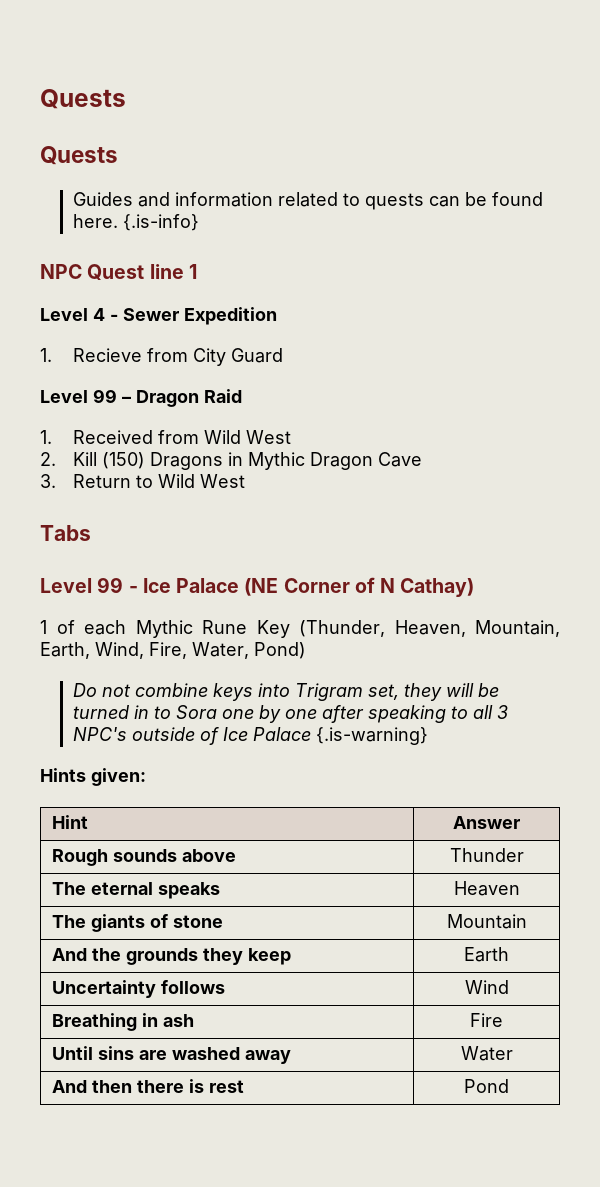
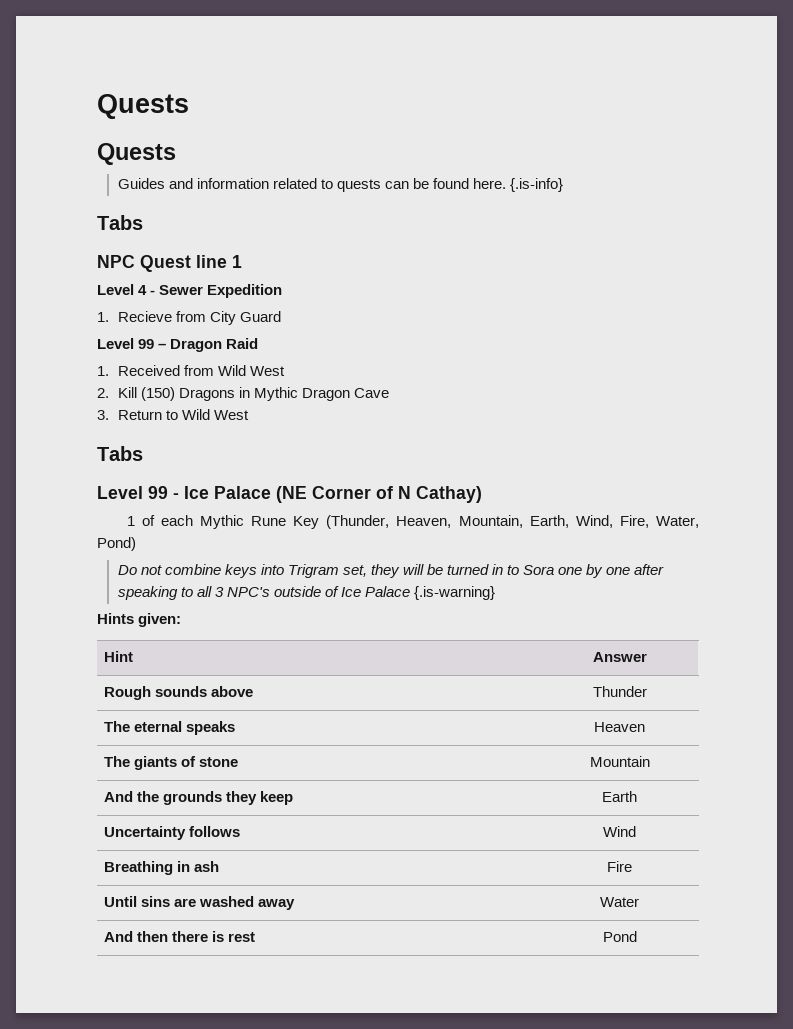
  {.is-info}
+ Tabs

